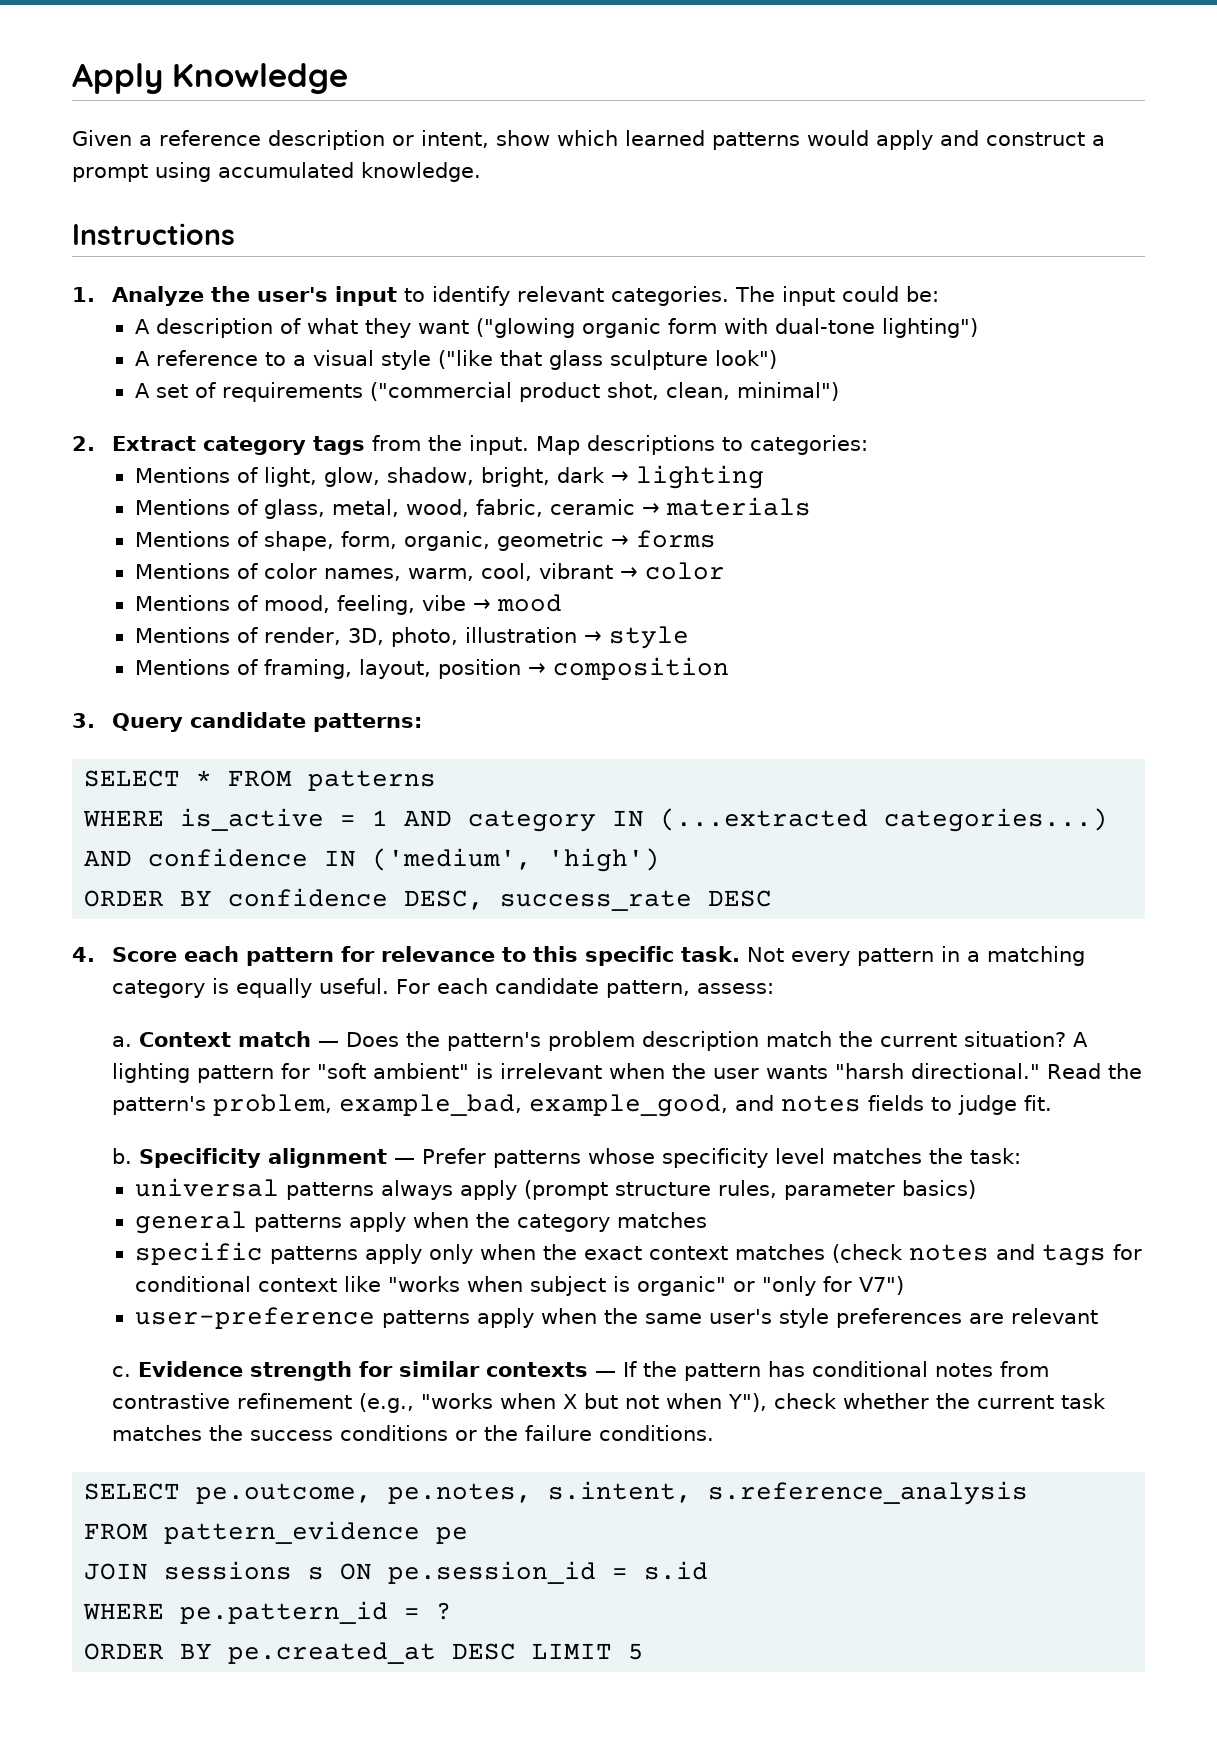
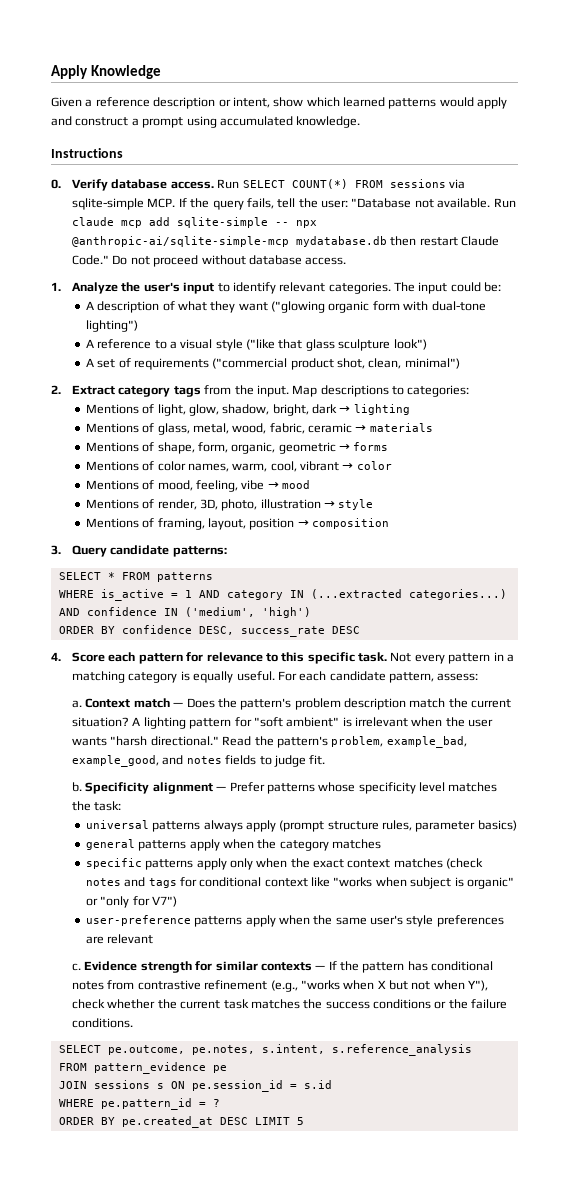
+ 0. Verify database access. Run SELECT COUNT(*) FROM sessions via sqlite-simple MCP. If the query fails, tell the user: "Database not available. Run claude mcp add sqlite-simple -- npx @anthropic-ai/sqlite-simple-mcp mydatabase.db then restart Claude Code." Do not proceed without database access.

